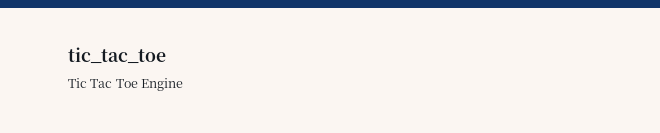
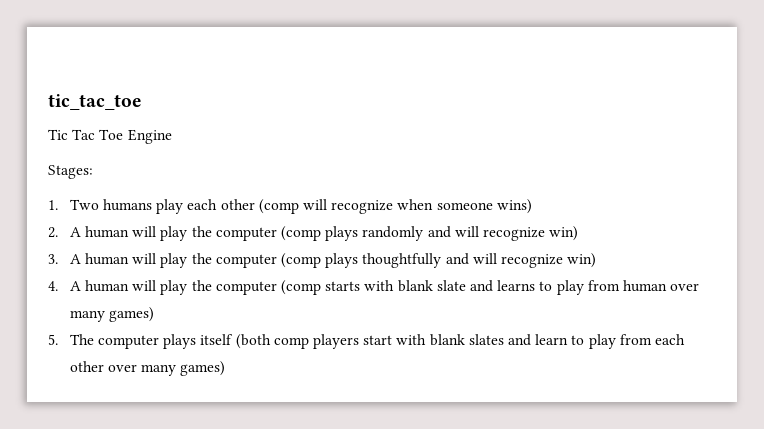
+ Stages:
+ 1. Two humans play each other (comp will recognize when someone wins)
+ 2. A human will play the computer (comp plays randomly and will recognize win)
+ 3. A human will play the computer (comp plays thoughtfully and will recognize win)
+ 4. A human will play the computer (comp starts with blank slate and learns to play from human over many games)
+ 5. The computer plays itself (both comp players start with blank slates and learn to play from each other over many games)

